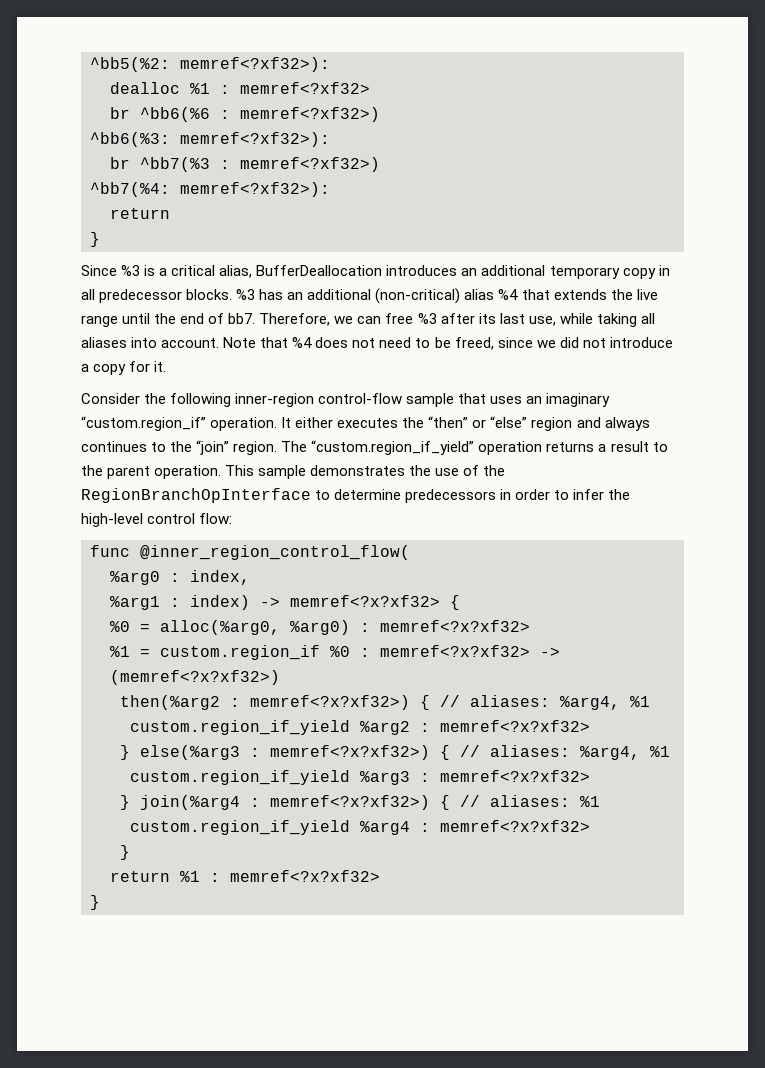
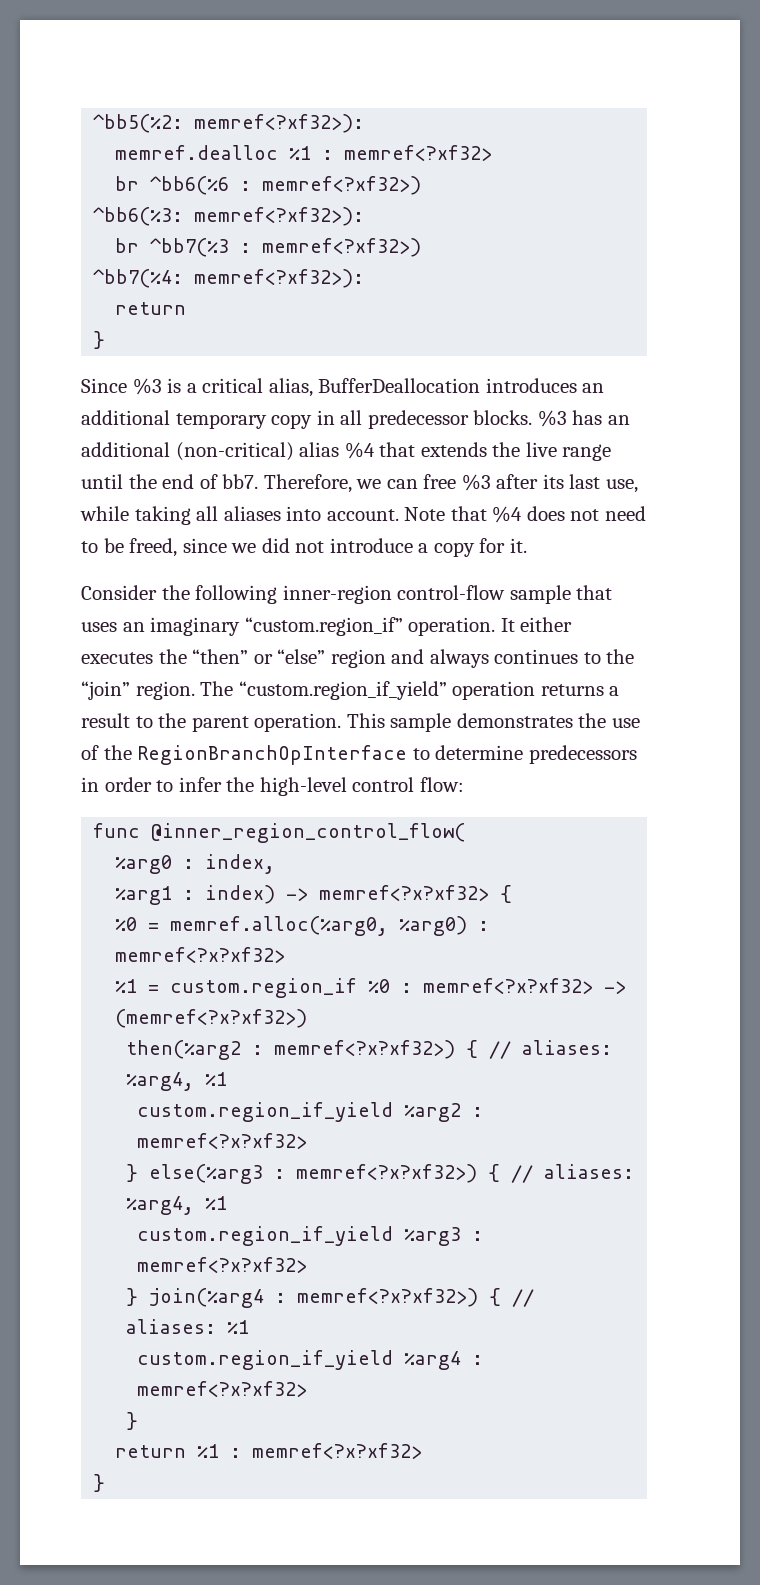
- dealloc %1 : memref<?xf32>
+ memref.dealloc %1 : memref<?xf32>
- %0 = alloc(%arg0, %arg0) : memref<?x?xf32>
+ %0 = memref.alloc(%arg0, %arg0) : memref<?x?xf32>

